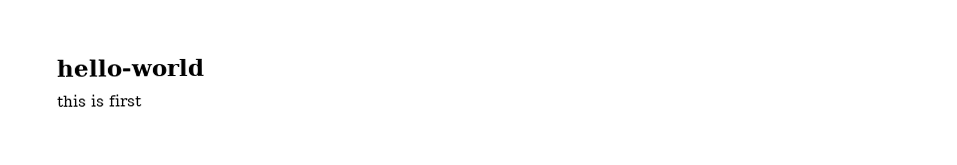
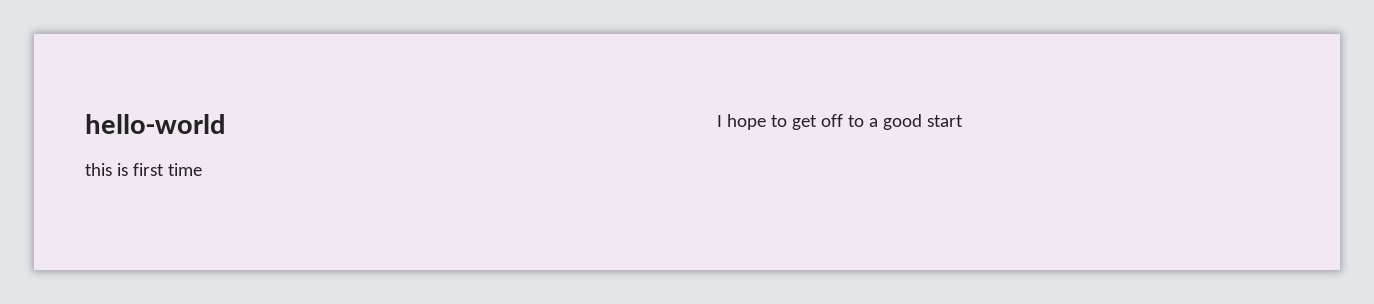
- this is first
+ this is first time
+ I hope to get off to a good start

